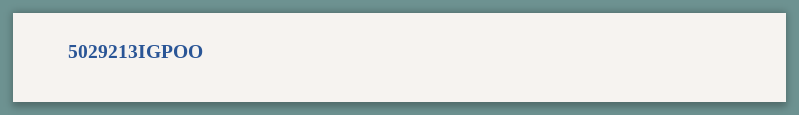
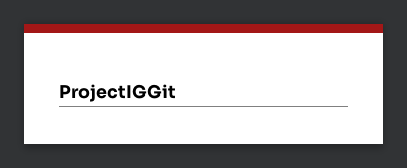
- 5029213IGPOO
+ ProjectIGGit

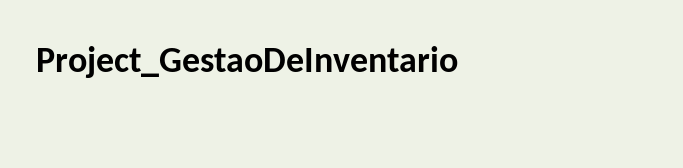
- ProjectIGGit
+ Project_GestaoDeInventario

